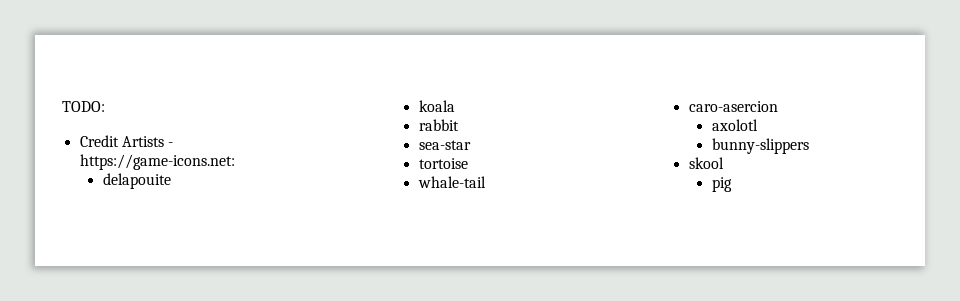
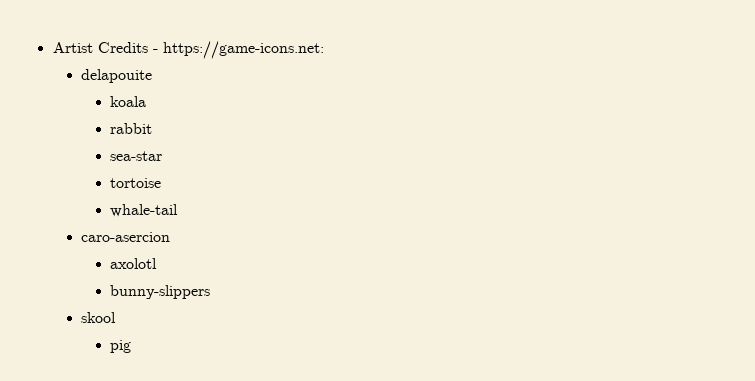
- TODO:
- Credit Artists - https://game-icons.net:
+ Artist Credits - https://game-icons.net:

